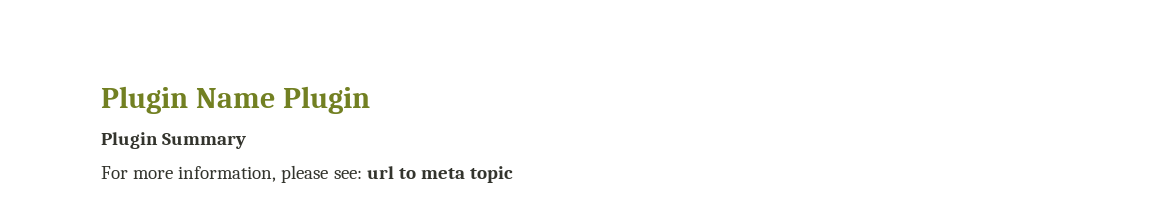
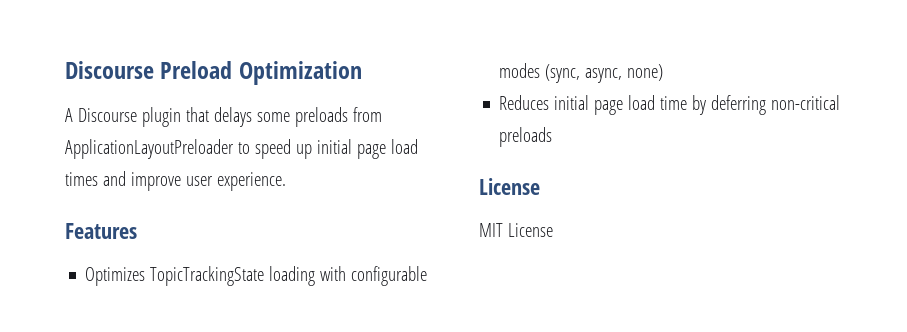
- Plugin Name Plugin
- Plugin Summary
- For more information, please see: url to meta topic
+ Discourse Preload Optimization
+ A Discourse plugin that delays some preloads from ApplicationLayoutPreloader to speed up initial page load times and improve user experience.
+ Features
+ Optimizes TopicTrackingState loading with configurable modes (sync, async, none)
+ Reduces initial page load time by deferring non-critical preloads
+ License
+ MIT License

